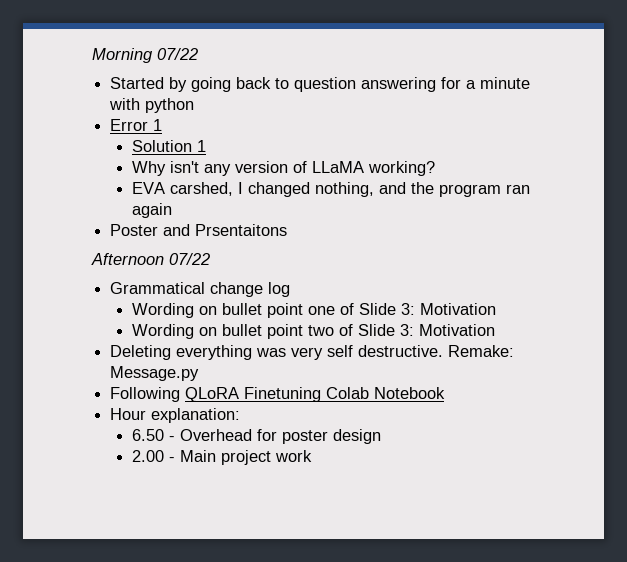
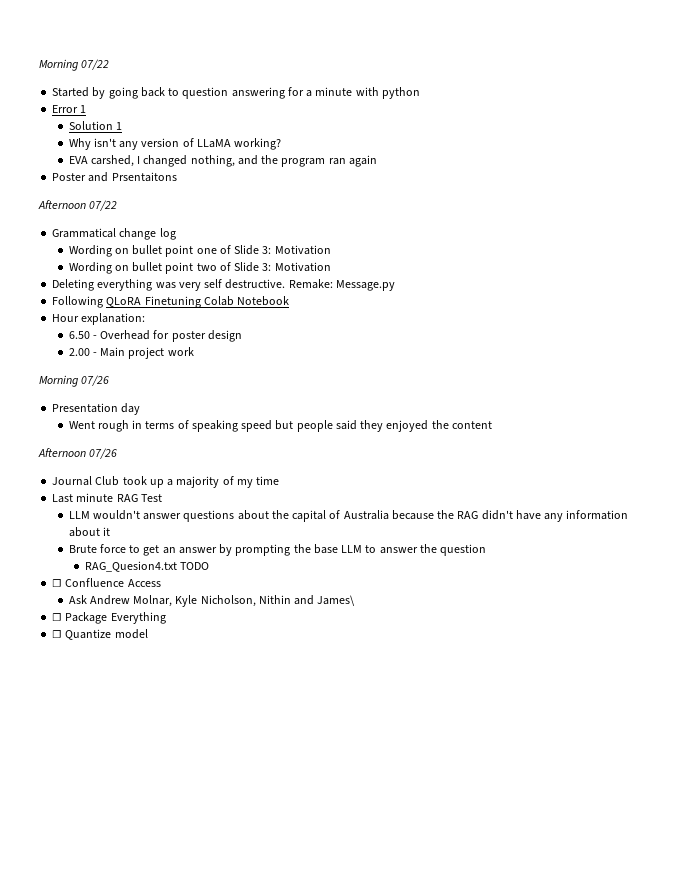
+ Morning 07/26
+ Presentation day
+ Went rough in terms of speaking speed but people said they enjoyed the content
+ Afternoon 07/26
+ Journal Club took up a majority of my time
+ Last minute RAG Test
+ LLM wouldn't answer questions about the capital of Australia because the RAG didn't have any information about it
+ Brute force to get an answer by prompting the base LLM to answer the question
+ RAG_Quesion4.txt TODO
+ ☐ Confluence Access
+ Ask Andrew Molnar, Kyle Nicholson, Nithin and James\
+ ☐ Package Everything
+ ☐ Quantize model

